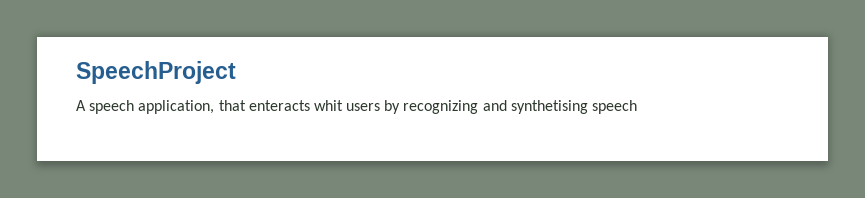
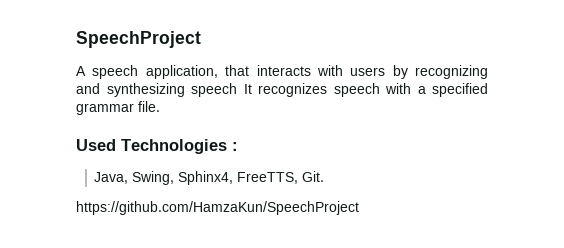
- A speech application, that enteracts whit users by recognizing and synthetising speech
+ A speech application, that interacts with users by recognizing and synthesizing speech It recognizes speech with a specified grammar file.
+ Used Technologies :
+ Java, Swing, Sphinx4, FreeTTS, Git.
+ https://github.com/HamzaKun/SpeechProject

